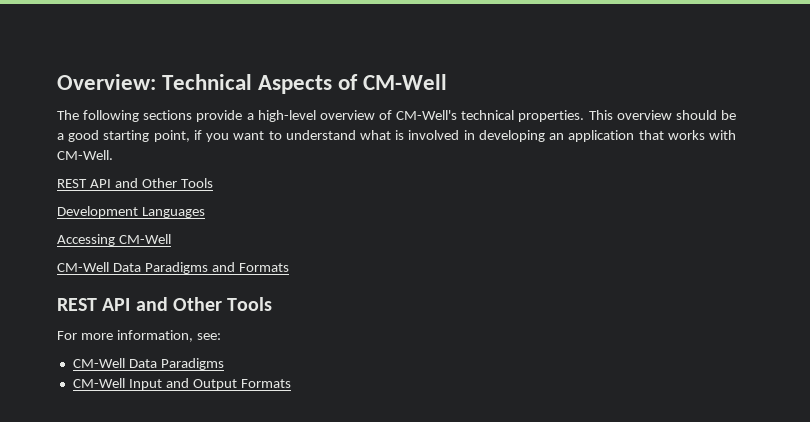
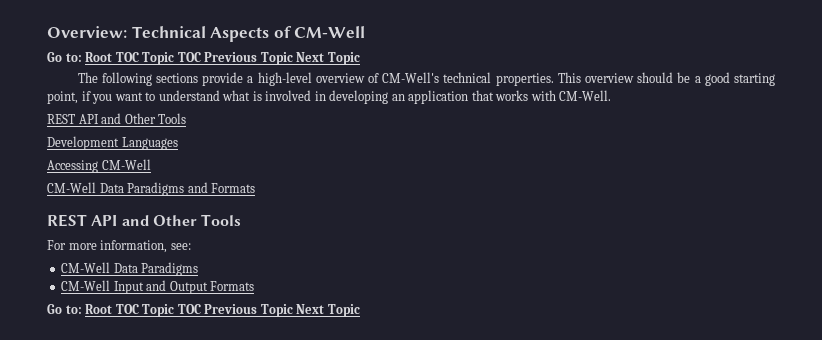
  Overview: Technical Aspects of CM-Well
+ Go to: Root TOC Topic TOC Previous Topic Next Topic
  CM-Well Input and Output Formats
+ Go to: Root TOC Topic TOC Previous Topic Next Topic

